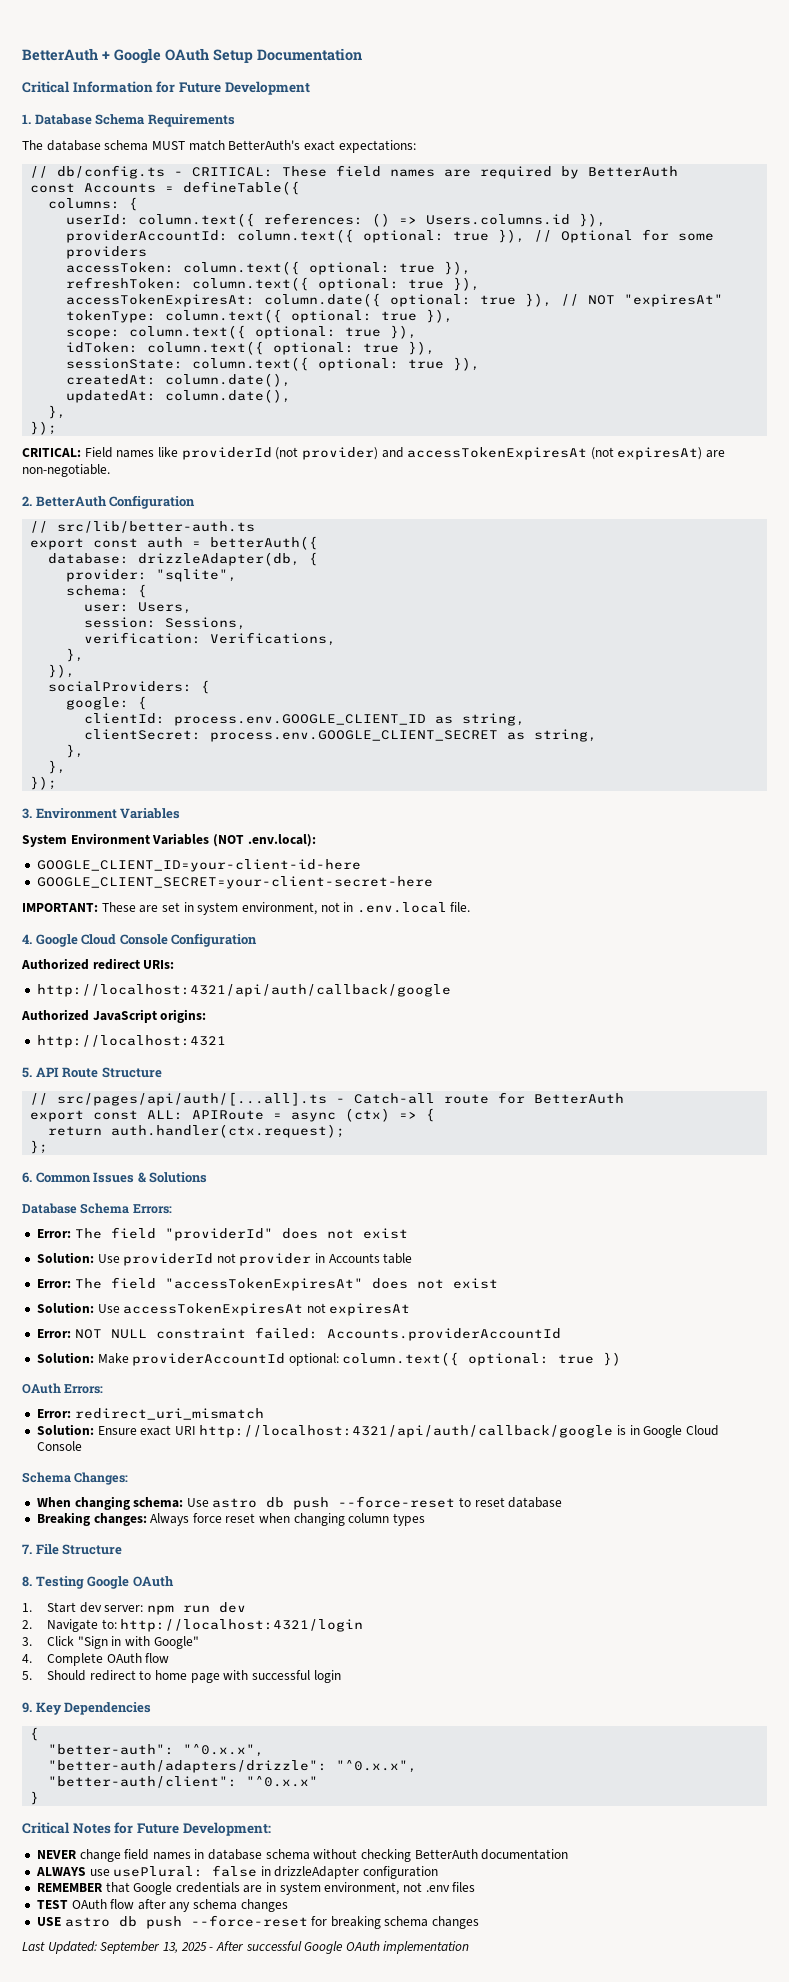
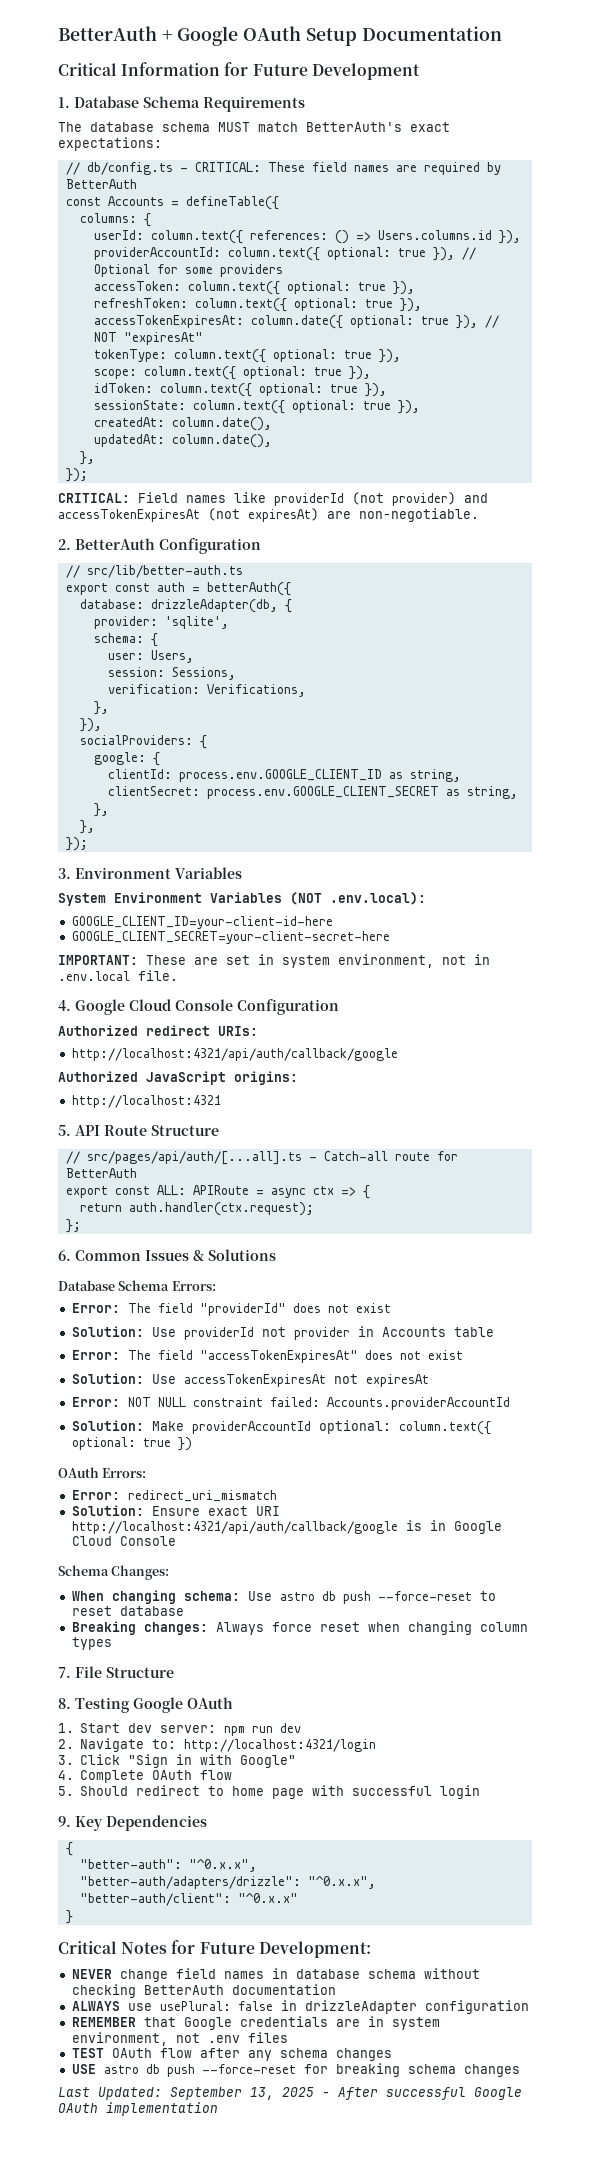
- provider: "sqlite",
+ provider: 'sqlite',
- export const ALL: APIRoute = async (ctx) => {
+ export const ALL: APIRoute = async ctx => {

